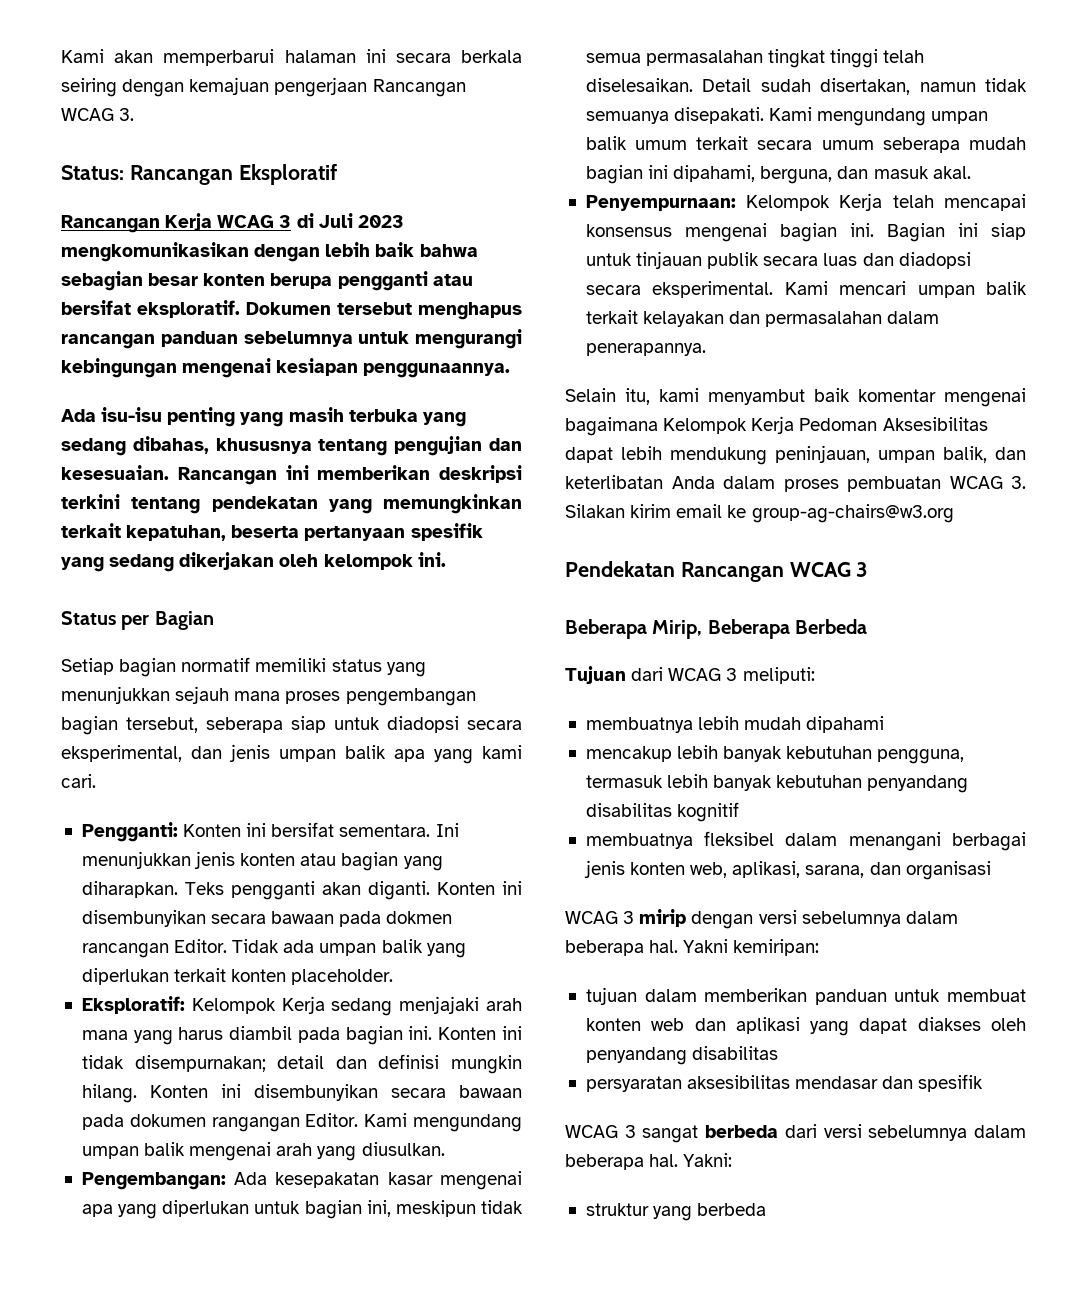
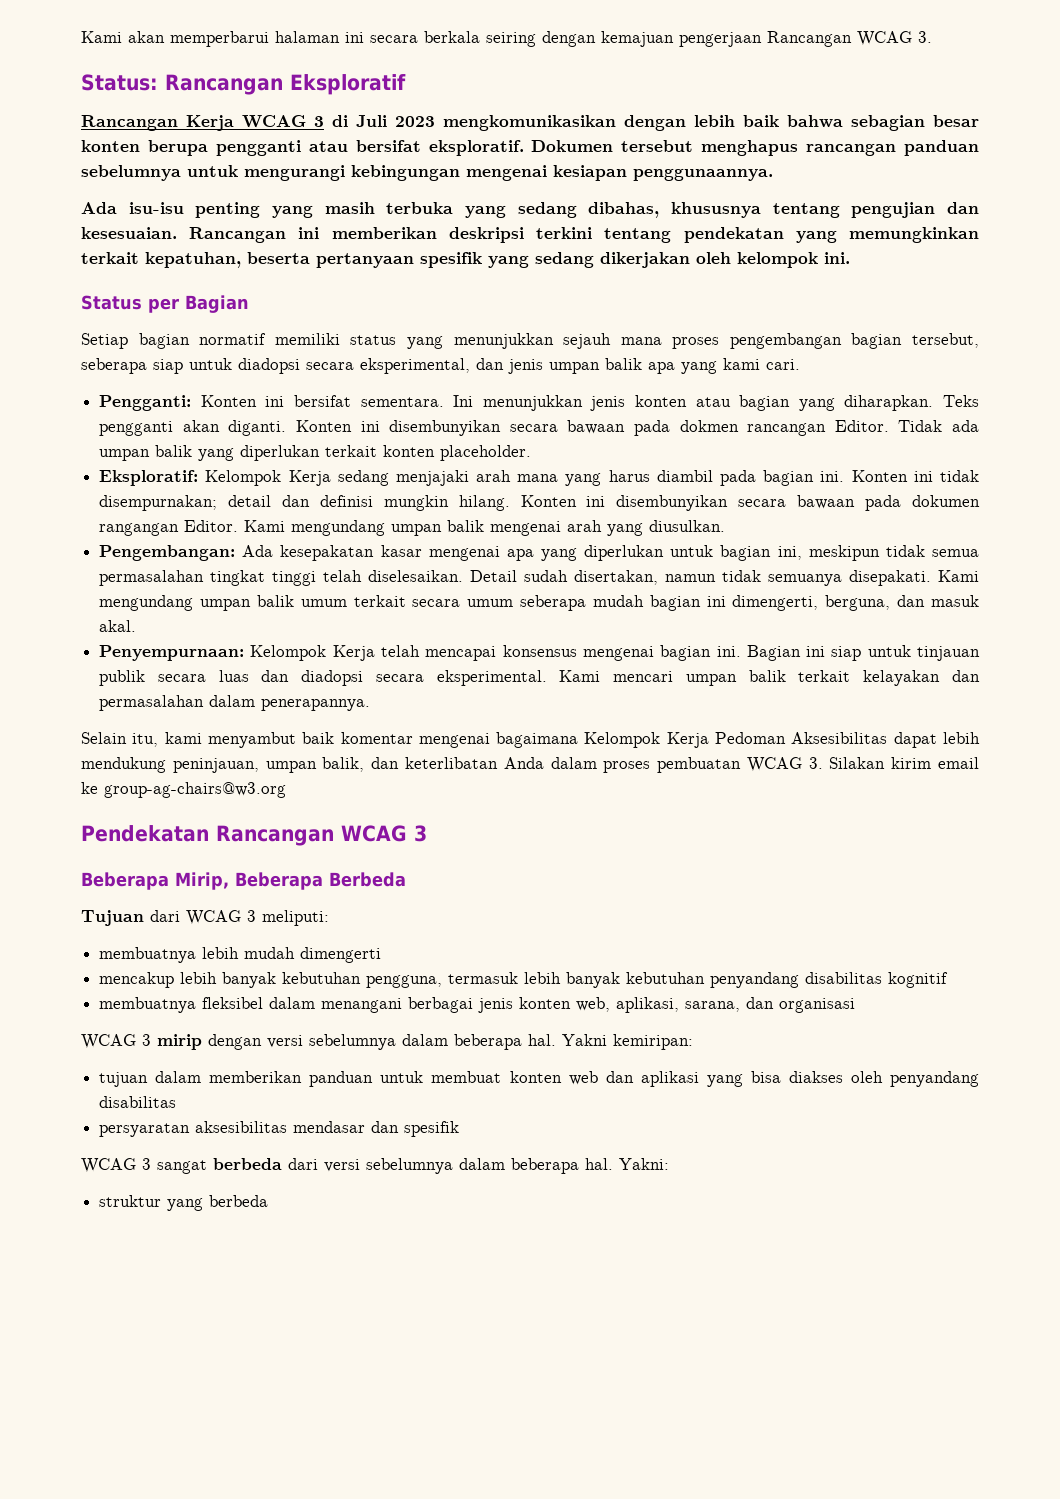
- Kami mengundang umpan balik umum terkait secara umum seberapa mudah bagian ini dipahami, berguna, dan masuk akal.
+ Kami mengundang umpan balik umum terkait secara umum seberapa mudah bagian ini dimengerti, berguna, dan masuk akal.
- membuatnya lebih mudah dipahami
+ membuatnya lebih mudah dimengerti
- tujuan dalam memberikan panduan untuk membuat konten web dan aplikasi yang dapat diakses oleh penyandang disabilitas
+ tujuan dalam memberikan panduan untuk membuat konten web dan aplikasi yang bisa diakses oleh penyandang disabilitas

